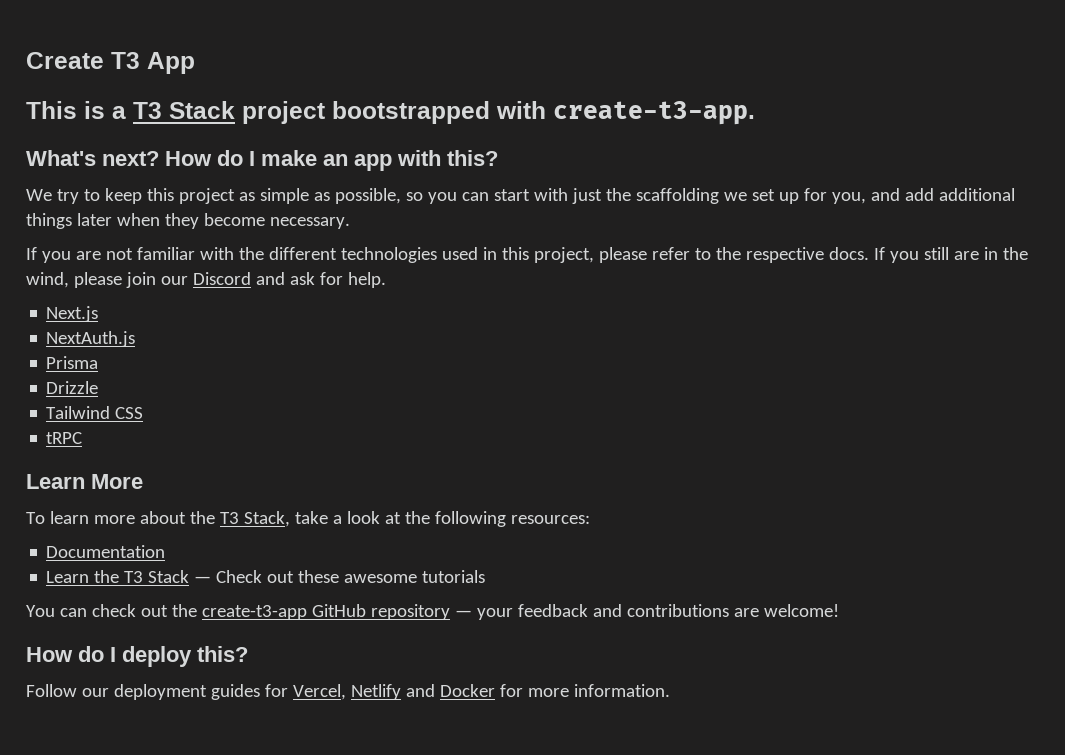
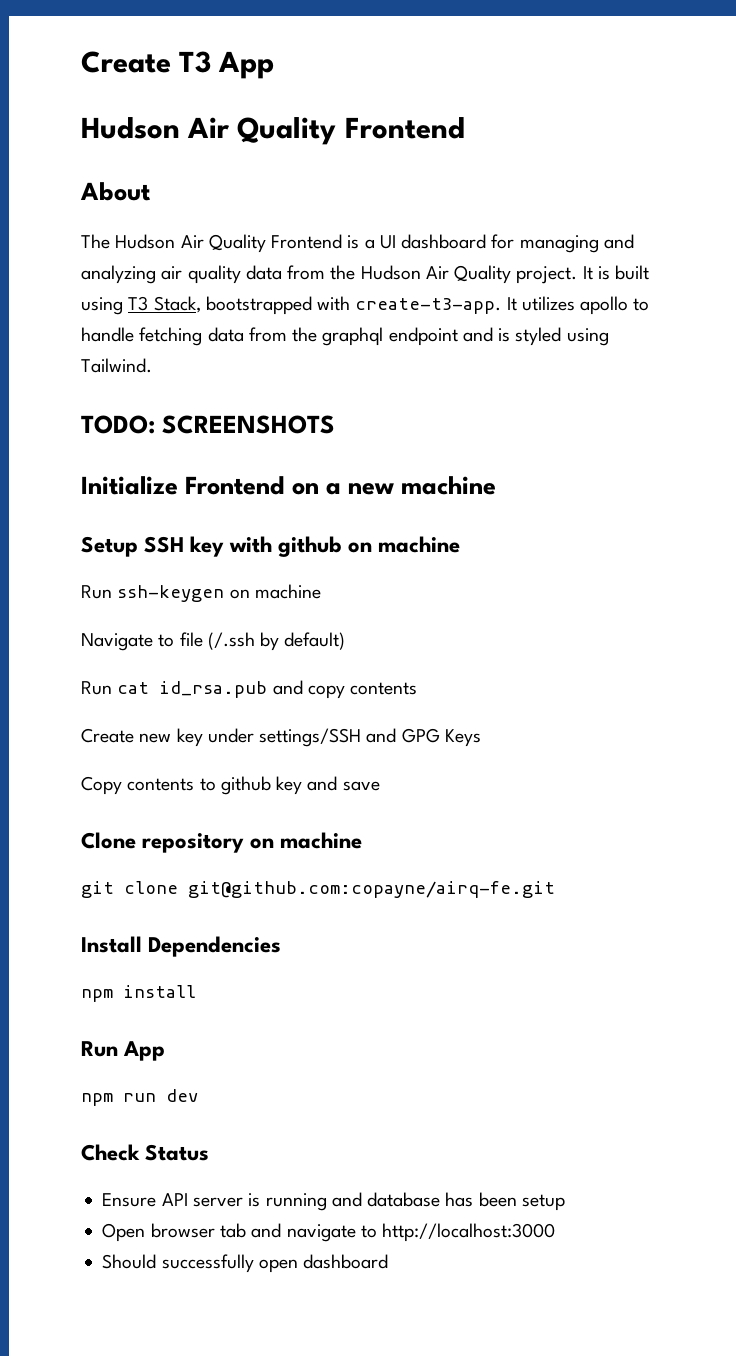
  Create T3 App
- This is a T3 Stack project bootstrapped with create-t3-app.
- What's next? How do I make an app with this?
- We try to keep this project as simple as possible, so you can start with just the scaffolding we set up for you, and add additional things later when they become necessary.
- If you are not familiar with the different technologies used in this project, please refer to the respective docs. If you still are in the wind, please join our Discord and ask for help.
- Next.js
- NextAuth.js
- Prisma
- Drizzle
- Tailwind CSS
- tRPC
- Learn More
- To learn more about the T3 Stack, take a look at the following resources:
- Documentation
- Learn the T3 Stack — Check out these awesome tutorials
- You can check out the create-t3-app GitHub repository — your feedback and contributions are welcome!
- How do I deploy this?
- Follow our deployment guides for Vercel, Netlify and Docker for more information.
+ Hudson Air Quality Frontend
+ About
+ The Hudson Air Quality Frontend is a UI dashboard for managing and analyzing air quality data from the Hudson Air Quality project. It is built using T3 Stack, bootstrapped with create-t3-app. It utilizes apollo to handle fetching data from the graphql endpoint and is styled using Tailwind.
+ TODO: SCREENSHOTS
+ Initialize Frontend on a new machine
+ Setup SSH key with github on machine
+ Run ssh-keygen on machine
+ Navigate to file (/.ssh by default)
+ Run cat id_rsa.pub and copy contents
+ Create new key under settings/SSH and GPG Keys
+ Copy contents to github key and save
+ Clone repository on machine
+ git clone git@github.com:copayne/airq-fe.git
+ Install Dependencies
+ npm install
+ Run App
+ npm run dev
+ Check Status
+ Ensure API server is running and database has been setup
+ Open browser tab and navigate to http://localhost:3000
+ Should successfully open dashboard

